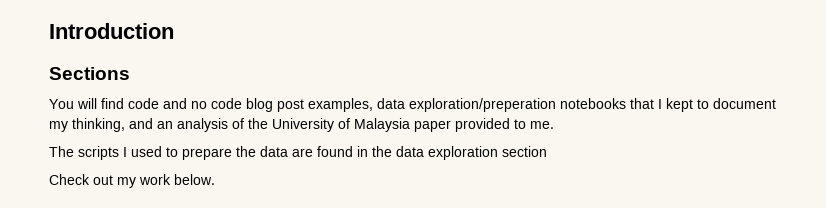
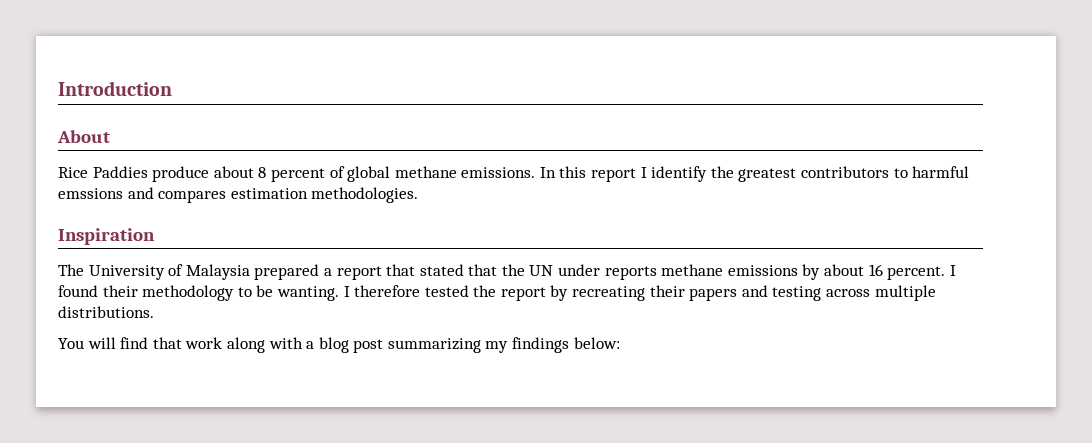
- Sections
- You will find code and no code blog post examples, data exploration/preperation notebooks that I kept to document my thinking, and an analysis of the University of Malaysia paper provided to me.
- The scripts I used to prepare the data are found in the data exploration section
- Check out my work below.
+ About
+ Rice Paddies produce about 8 percent of global methane emissions. In this report I identify the greatest contributors to harmful emssions and compares estimation methodologies.
+ Inspiration
+ The University of Malaysia prepared a report that stated that the UN under reports methane emissions by about 16 percent. I found their methodology to be wanting. I therefore tested the report by recreating their papers and testing across multiple distributions.
+ You will find that work along with a blog post summarizing my findings below:

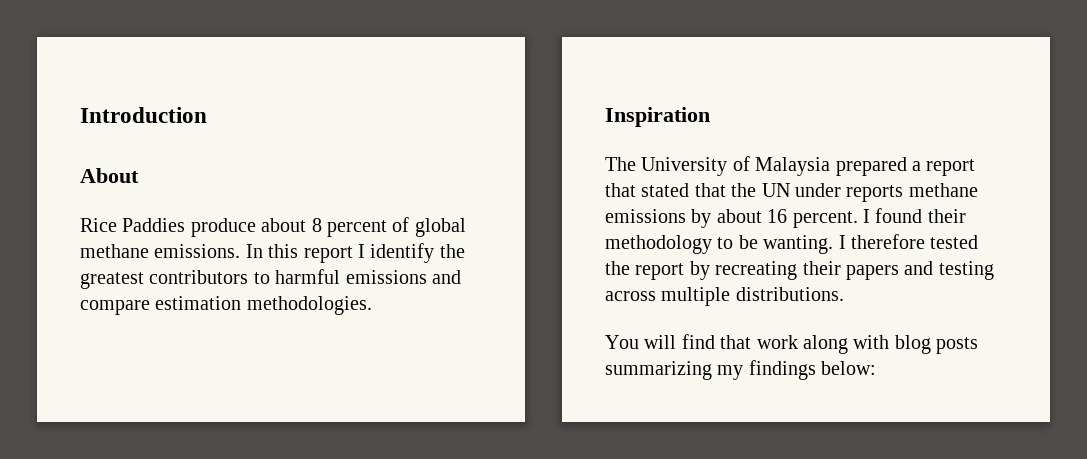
- In this report I identify the greatest contributors to harmful emssions and compares estimation methodologies.
+ In this report I identify the greatest contributors to harmful emissions and compare estimation methodologies.
- You will find that work along with a blog post summarizing my findings below:
+ You will find that work along with blog posts summarizing my findings below:

